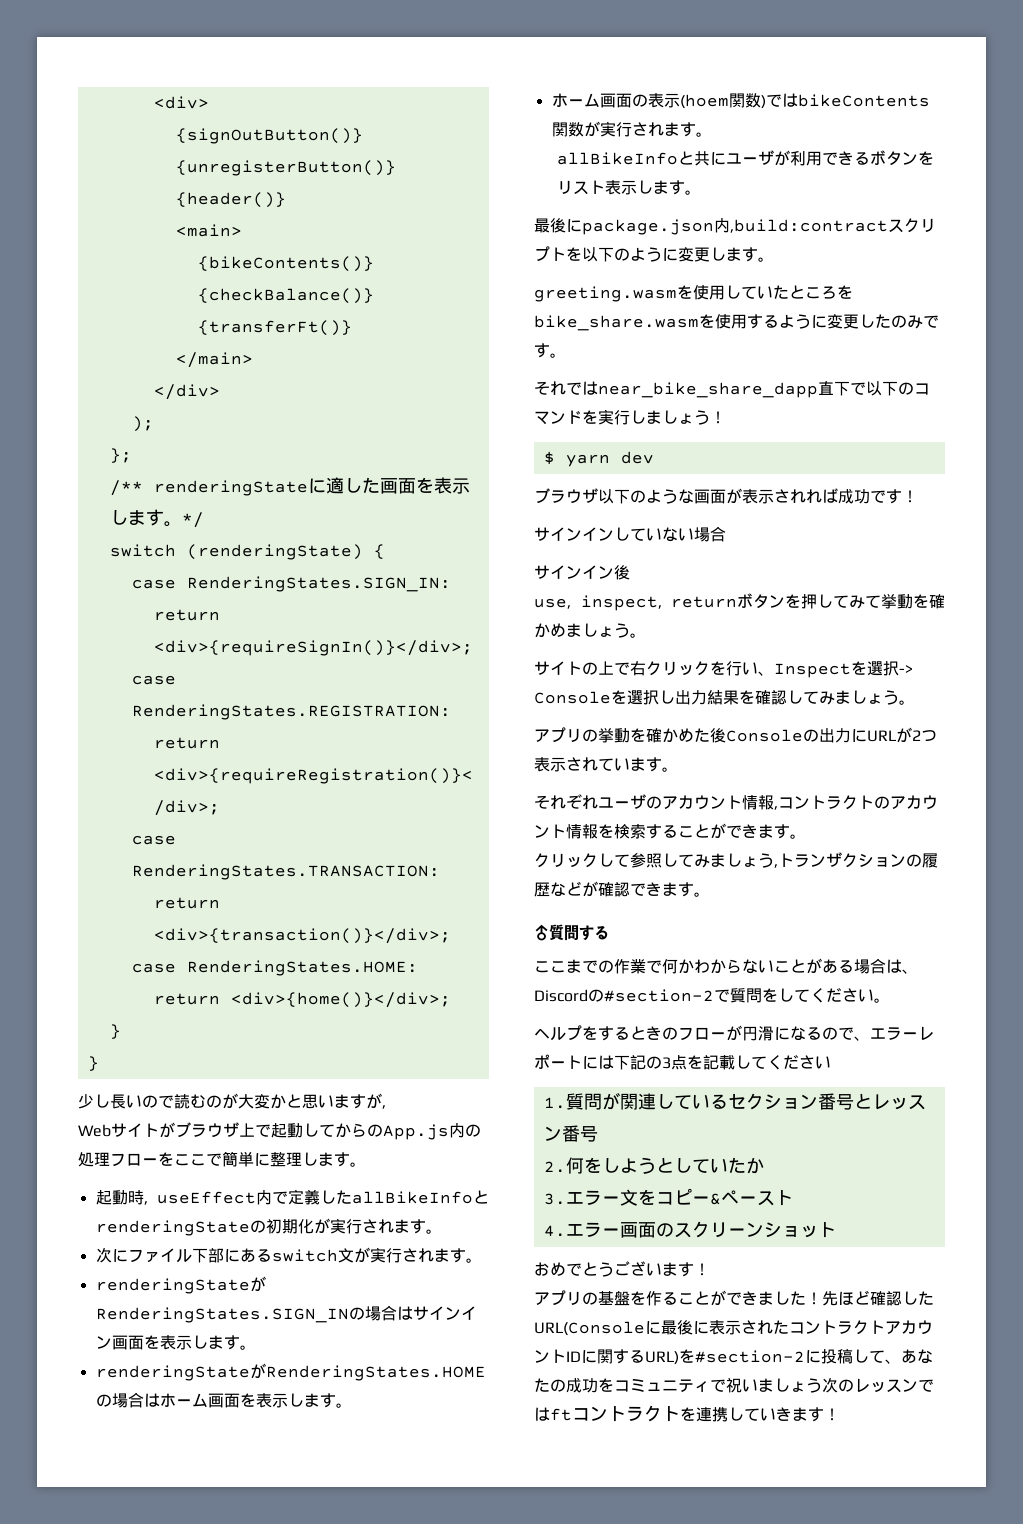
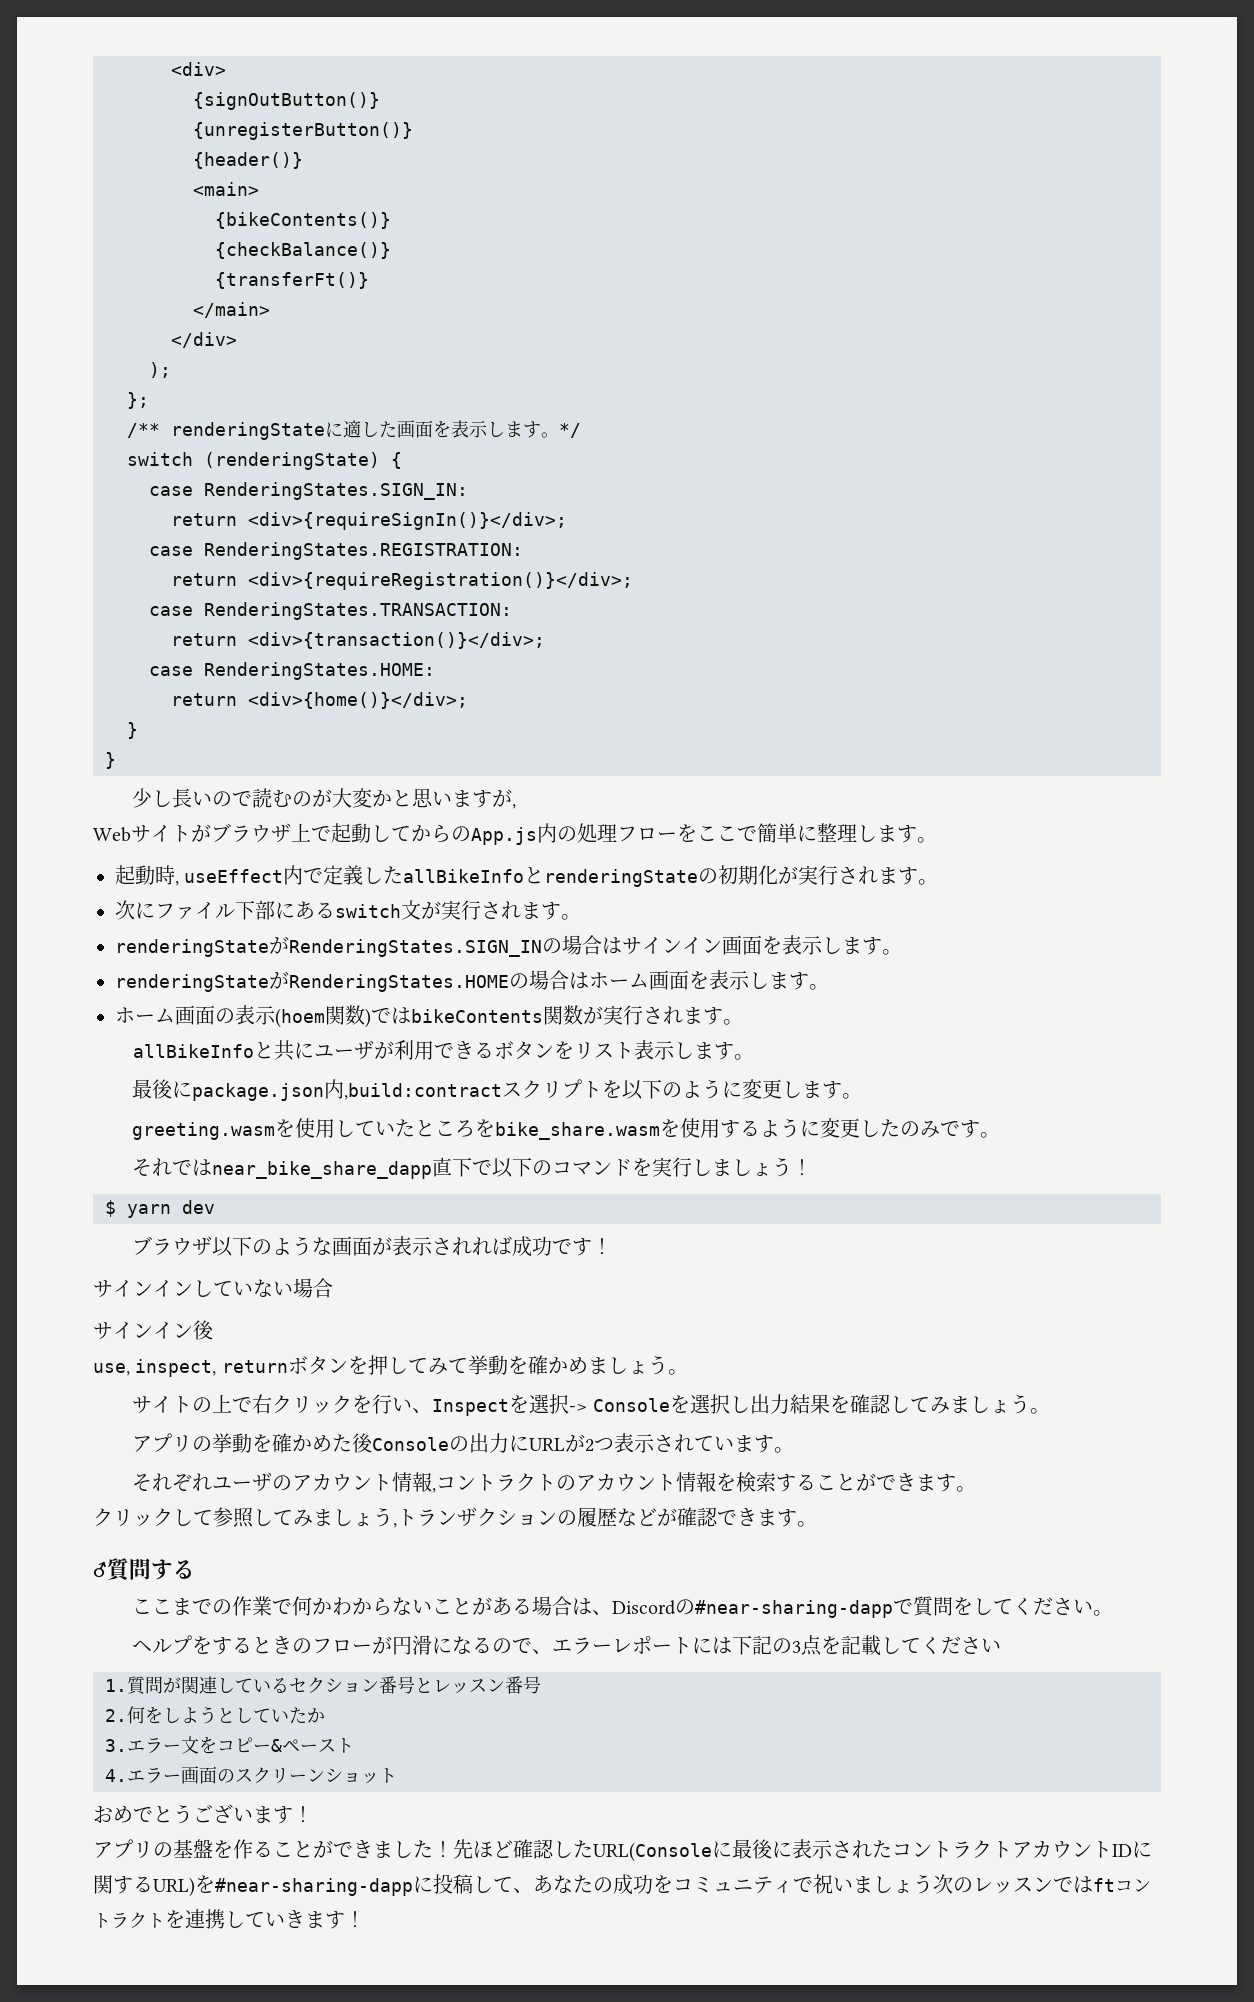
- ここまでの作業で何かわからないことがある場合は、Discordの#section-2で質問をしてください。
+ ここまでの作業で何かわからないことがある場合は、Discordの#near-sharing-dappで質問をしてください。
- 先ほど確認したURL(Consoleに最後に表示されたコントラクトアカウントIDに関するURL)を#section-2に投稿して、あなたの成功をコミュニティで祝いましょう次のレッスンではftコントラクトを連携していきます！
+ 先ほど確認したURL(Consoleに最後に表示されたコントラクトアカウントIDに関するURL)を#near-sharing-dappに投稿して、あなたの成功をコミュニティで祝いましょう次のレッスンではftコントラクトを連携していきます！

